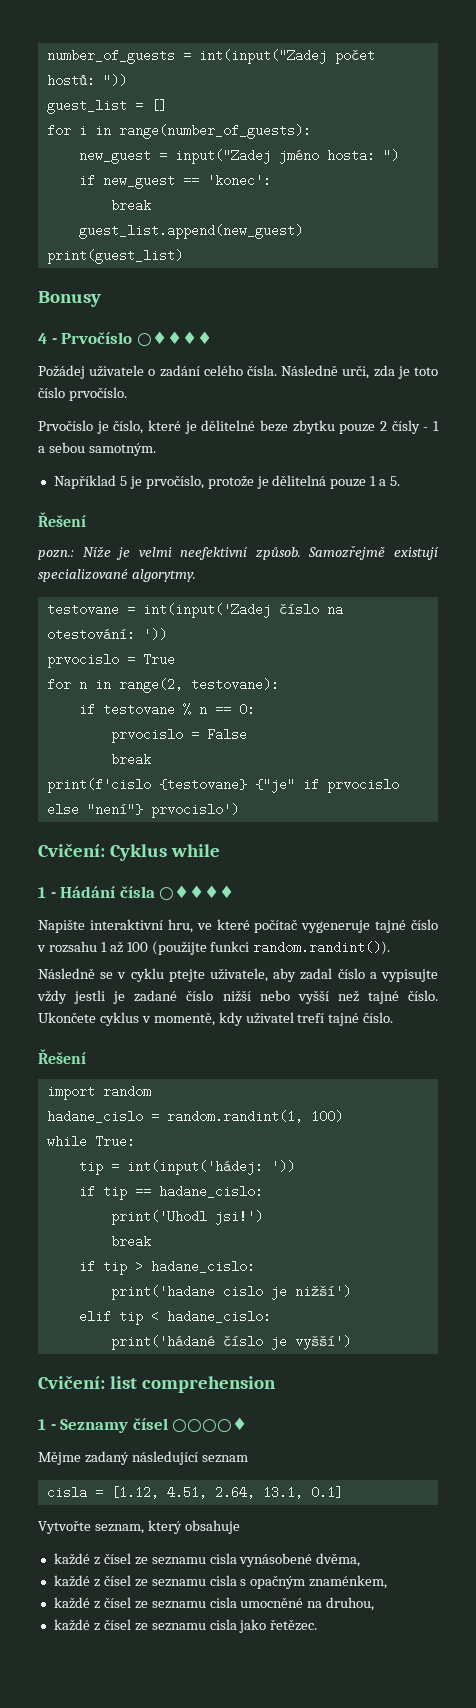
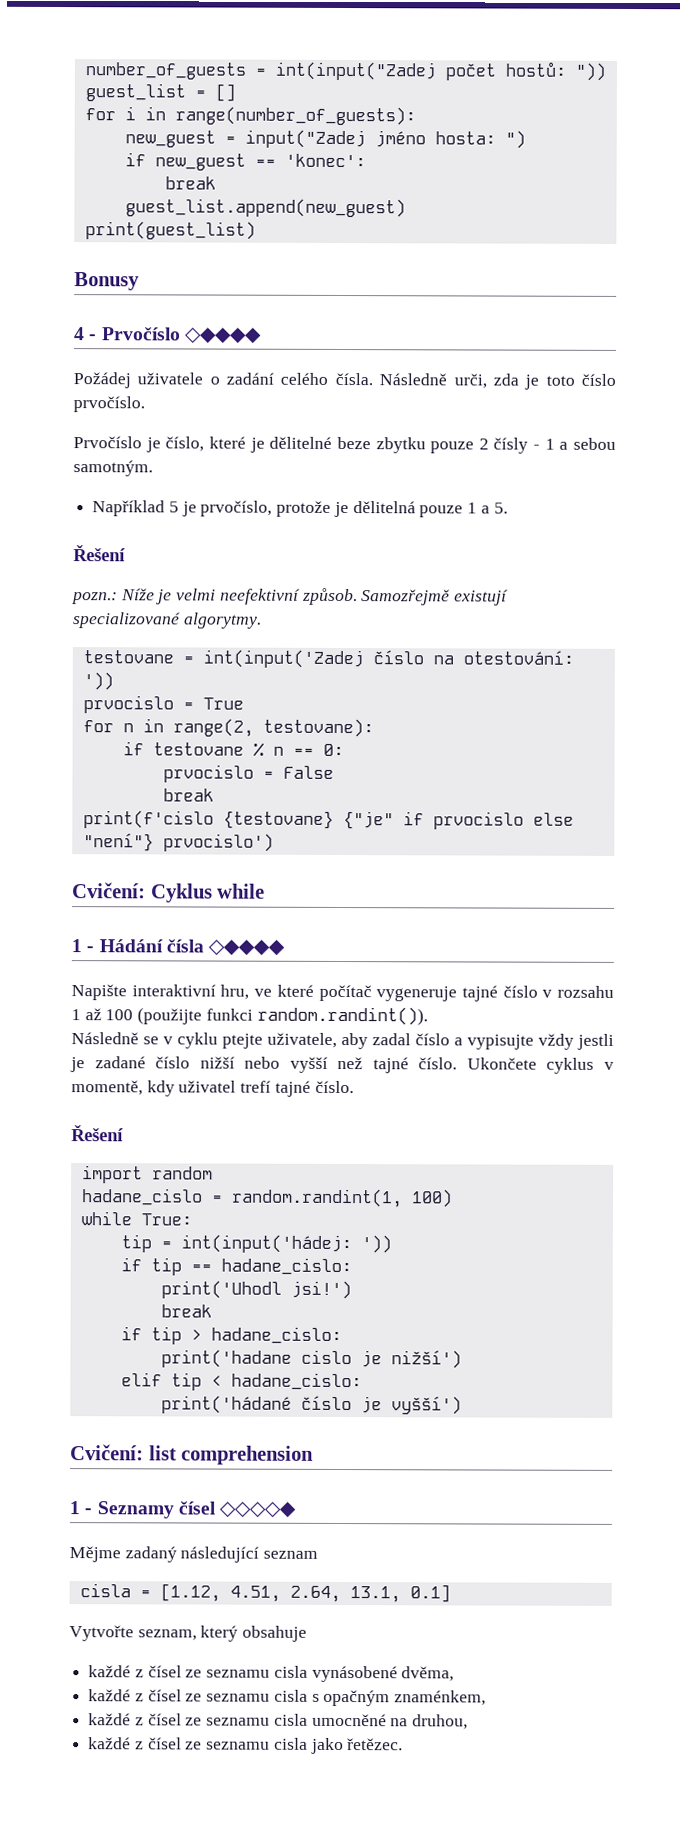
- 4 - Prvočíslo ○♦♦♦♦
+ 4 - Prvočíslo ◇◆◆◆◆
- 1 - Hádání čísla ○♦♦♦♦
+ 1 - Hádání čísla ◇◆◆◆◆
- 1 - Seznamy čísel ○○○○♦
+ 1 - Seznamy čísel ◇◇◇◇◆

